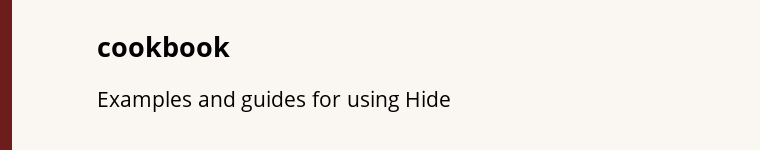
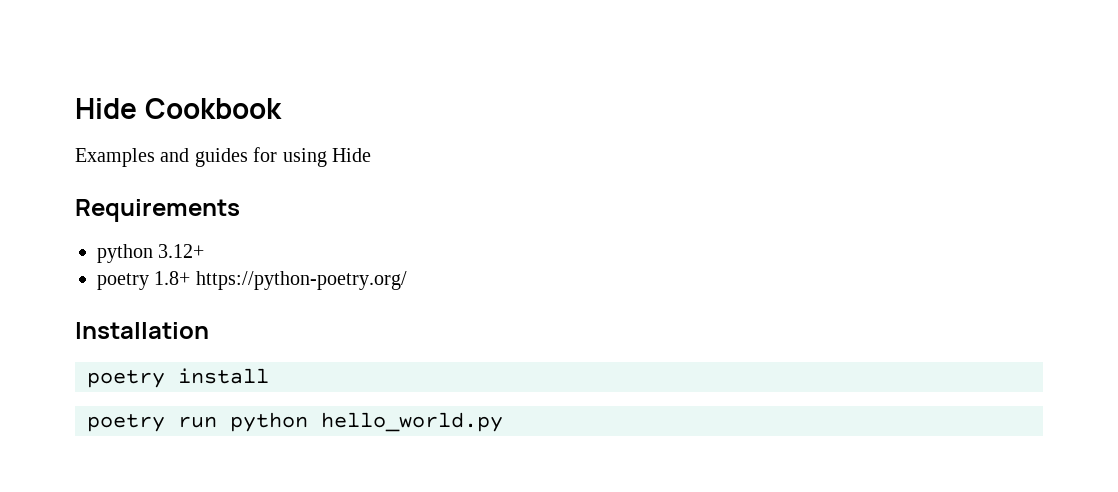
- cookbook
+ Hide Cookbook
+ Requirements
+ python 3.12+
+ poetry 1.8+ https://python-poetry.org/
+ Installation
+ poetry install
+ poetry run python hello_world.py

